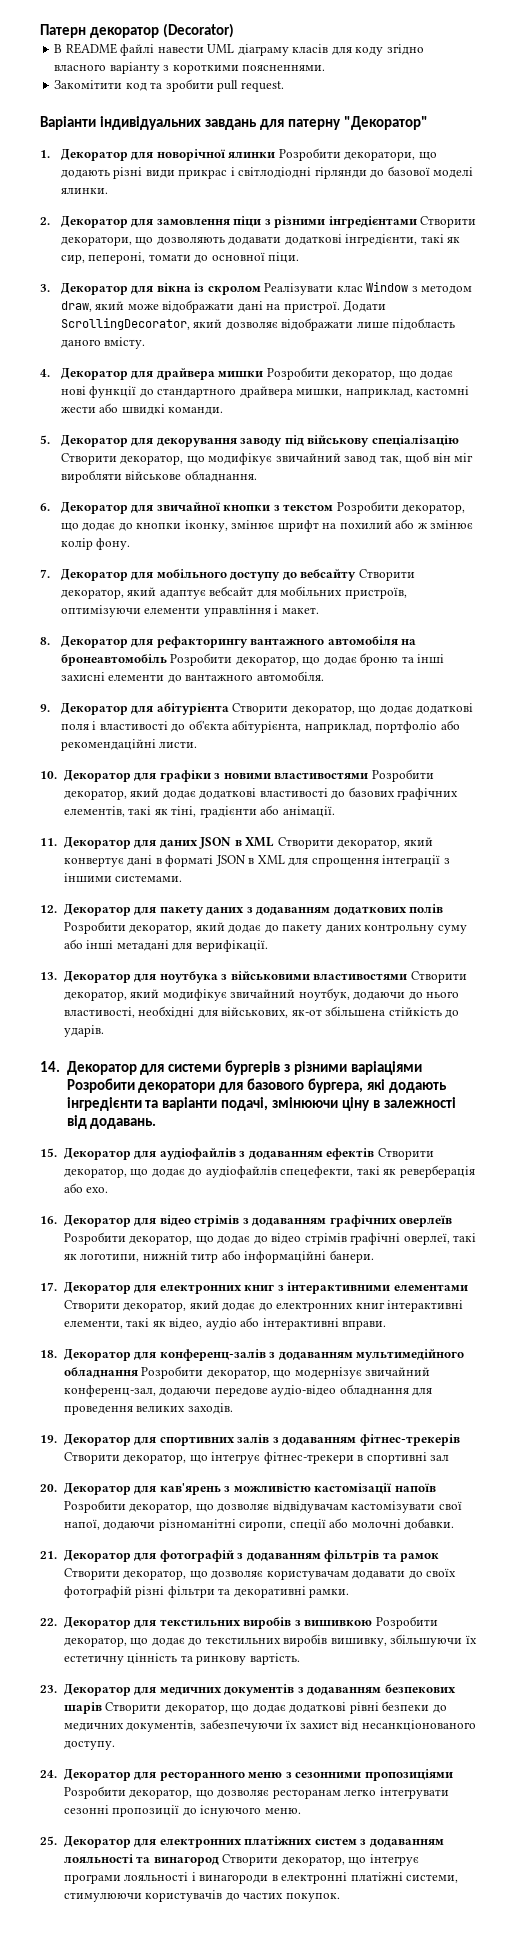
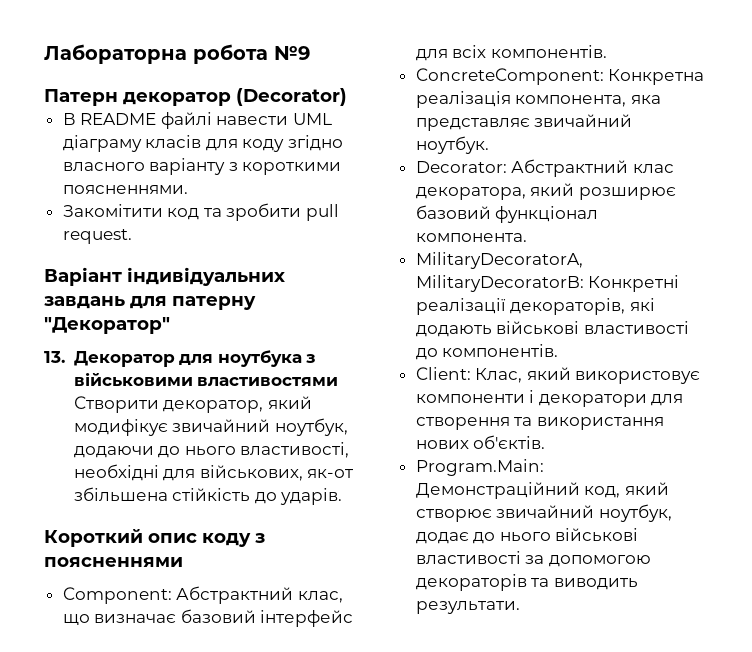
+ Лабораторна робота №9
- Варіанти індивідуальних завдань для патерну "Декоратор"
+ Варіант індивідуальних завдань для патерну "Декоратор"
- 1. Декоратор для новорічної ялинки Розробити декоратори, що додають різні види прикрас і світлодіодні гірлянди до базової моделі ялинки.
- 2. Декоратор для замовлення піци з різними інгредієнтами Створити декоратори, що дозволяють додавати додаткові інгредієнти, такі як сир, пепероні, томати до основної піци.
- 3. Декоратор для вікна із скролом Реалізувати клас Window з методом draw, який може відображати дані на пристрої. Додати ScrollingDecorator, який дозволяє відображати лише підобласть даного вмісту.
- 4. Декоратор для драйвера мишки Розробити декоратор, що додає нові функції до стандартного драйвера мишки, наприклад, кастомні жести або швидкі команди.
- 5. Декоратор для декорування заводу під військову спеціалізацію Створити декоратор, що модифікує звичайний завод так, щоб він міг виробляти військове обладнання.
- 6. Декоратор для звичайної кнопки з текстом Розробити декоратор, що додає до кнопки іконку, змінює шрифт на похилий або ж змінює колір фону.
- 7. Декоратор для мобільного доступу до вебсайту Створити декоратор, який адаптує вебсайт для мобільних пристроїв, оптимізуючи елементи управління і макет.
- 8. Декоратор для рефакторингу вантажного автомобіля на бронеавтомобіль Розробити декоратор, що додає броню та інші захисні елементи до вантажного автомобіля.
- 9. Декоратор для абітурієнта Створити декоратор, що додає додаткові поля і властивості до об'єкта абітурієнта, наприклад, портфоліо або рекомендаційні листи.
- 10. Декоратор для графіки з новими властивостями Розробити декоратор, який додає додаткові властивості до базових графічних елементів, такі як тіні, градієнти або анімації.
- 11. Декоратор для даних JSON в XML Створити декоратор, який конвертує дані в форматі JSON в XML для спрощення інтеграції з іншими системами.
- 12. Декоратор для пакету даних з додаванням додаткових полів Розробити декоратор, який додає до пакету даних контрольну суму або інші метадані для верифікації.
- 14. Декоратор для системи бургерів з різними варіаціями Розробити декоратори для базового бургера, які додають інгредієнти та варіанти подачі, змінюючи ціну в залежності від додавань.
- 15. Декоратор для аудіофайлів з додаванням ефектів Створити декоратор, що додає до аудіофайлів спецефекти, такі як реверберація або ехо.
- 16. Декоратор для відео стрімів з додаванням графічних оверлеїв Розробити декоратор, що додає до відео стрімів графічні оверлеї, такі як логотипи, нижній титр або інформаційні банери.
- 17. Декоратор для електронних книг з інтерактивними елементами Створити декоратор, який додає до електронних книг інтерактивні елементи, такі як відео, аудіо або інтерактивні вправи.
- 18. Декоратор для конференц-залів з додаванням мультимедійного обладнання Розробити декоратор, що модернізує звичайний конференц-зал, додаючи передове аудіо-відео обладнання для проведення великих заходів.
- 19. Декоратор для спортивних залів з додаванням фітнес-трекерів Створити декоратор, що інтегрує фітнес-трекери в спортивні зал
- 20. Декоратор для кав'ярень з можливістю кастомізації напоїв Розробити декоратор, що дозволяє відвідувачам кастомізувати свої напої, додаючи різноманітні сиропи, спеції або молочні добавки.
- 21. Декоратор для фотографій з додаванням фільтрів та рамок Створити декоратор, що дозволяє користувачам додавати до своїх фотографій різні фільтри та декоративні рамки.
- 22. Декоратор для текстильних виробів з вишивкою Розробити декоратор, що додає до текстильних виробів вишивку, збільшуючи їх естетичну цінність та ринкову вартість.
- 23. Декоратор для медичних документів з додаванням безпекових шарів Створити декоратор, що додає додаткові рівні безпеки до медичних документів, забезпечуючи їх захист від несанкціонованого доступу.
- 24. Декоратор для ресторанного меню з сезонними пропозиціями Розробити декоратор, що дозволяє ресторанам легко інтегрувати сезонні пропозиції до існуючого меню.
- 25. Декоратор для електронних платіжних систем з додаванням лояльності та винагород Створити декоратор, що інтегрує програми лояльності і винагороди в електронні платіжні системи, стимулюючи користувачів до частих покупок.
+ Короткий опис коду з поясненнями
+ Component: Абстрактний клас, що визначає базовий інтерфейс для всіх компонентів.
+ ConcreteComponent: Конкретна реалізація компонента, яка представляє звичайний ноутбук.
+ Decorator: Абстрактний клас декоратора, який розширює базовий функціонал компонента.
+ MilitaryDecoratorA, MilitaryDecoratorB: Конкретні реалізації декораторів, які додають військові властивості до компонентів.
+ Client: Клас, який використовує компоненти і декоратори для створення та використання нових об'єктів.
+ Program.Main: Демонстраційний код, який створює звичайний ноутбук, додає до нього військові властивості за допомогою декораторів та виводить результати.

